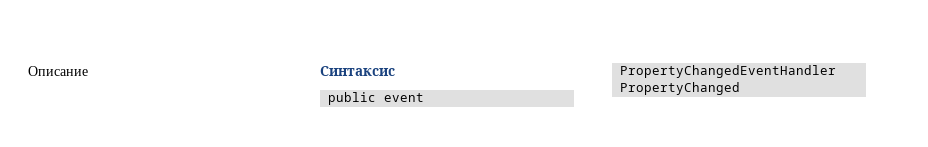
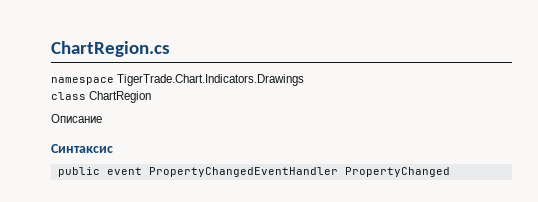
+ ChartRegion.cs
+ namespace TigerTrade.Chart.Indicators.Drawings
+ class ChartRegion

